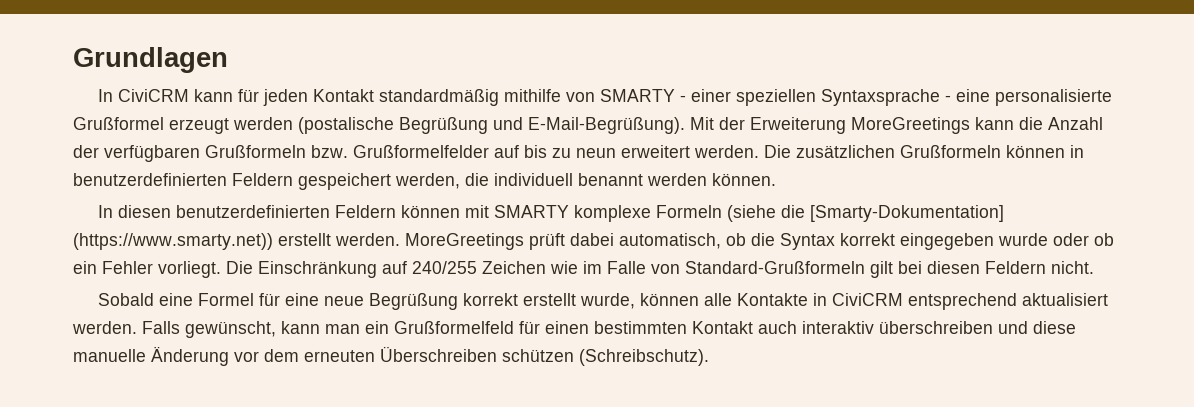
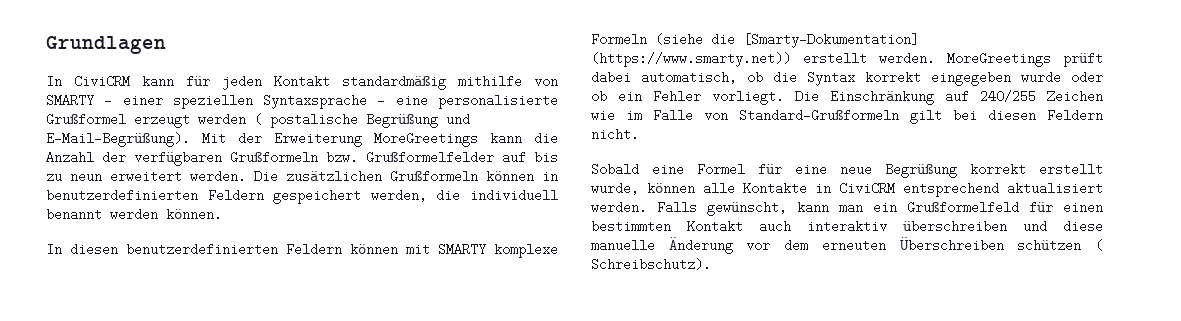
- In CiviCRM kann für jeden Kontakt standardmäßig mithilfe von SMARTY - einer speziellen Syntaxsprache - eine personalisierte Grußformel erzeugt werden (postalische Begrüßung und E-Mail-Begrüßung).
+ In CiviCRM kann für jeden Kontakt standardmäßig mithilfe von SMARTY - einer speziellen Syntaxsprache - eine personalisierte Grußformel erzeugt werden ( postalische Begrüßung und E-Mail-Begrüßung).
- Falls gewünscht, kann man ein Grußformelfeld für einen bestimmten Kontakt auch interaktiv überschreiben und diese manuelle Änderung vor dem erneuten Überschreiben schützen (Schreibschutz).
+ Falls gewünscht, kann man ein Grußformelfeld für einen bestimmten Kontakt auch interaktiv überschreiben und diese manuelle Änderung vor dem erneuten Überschreiben schützen ( Schreibschutz).

